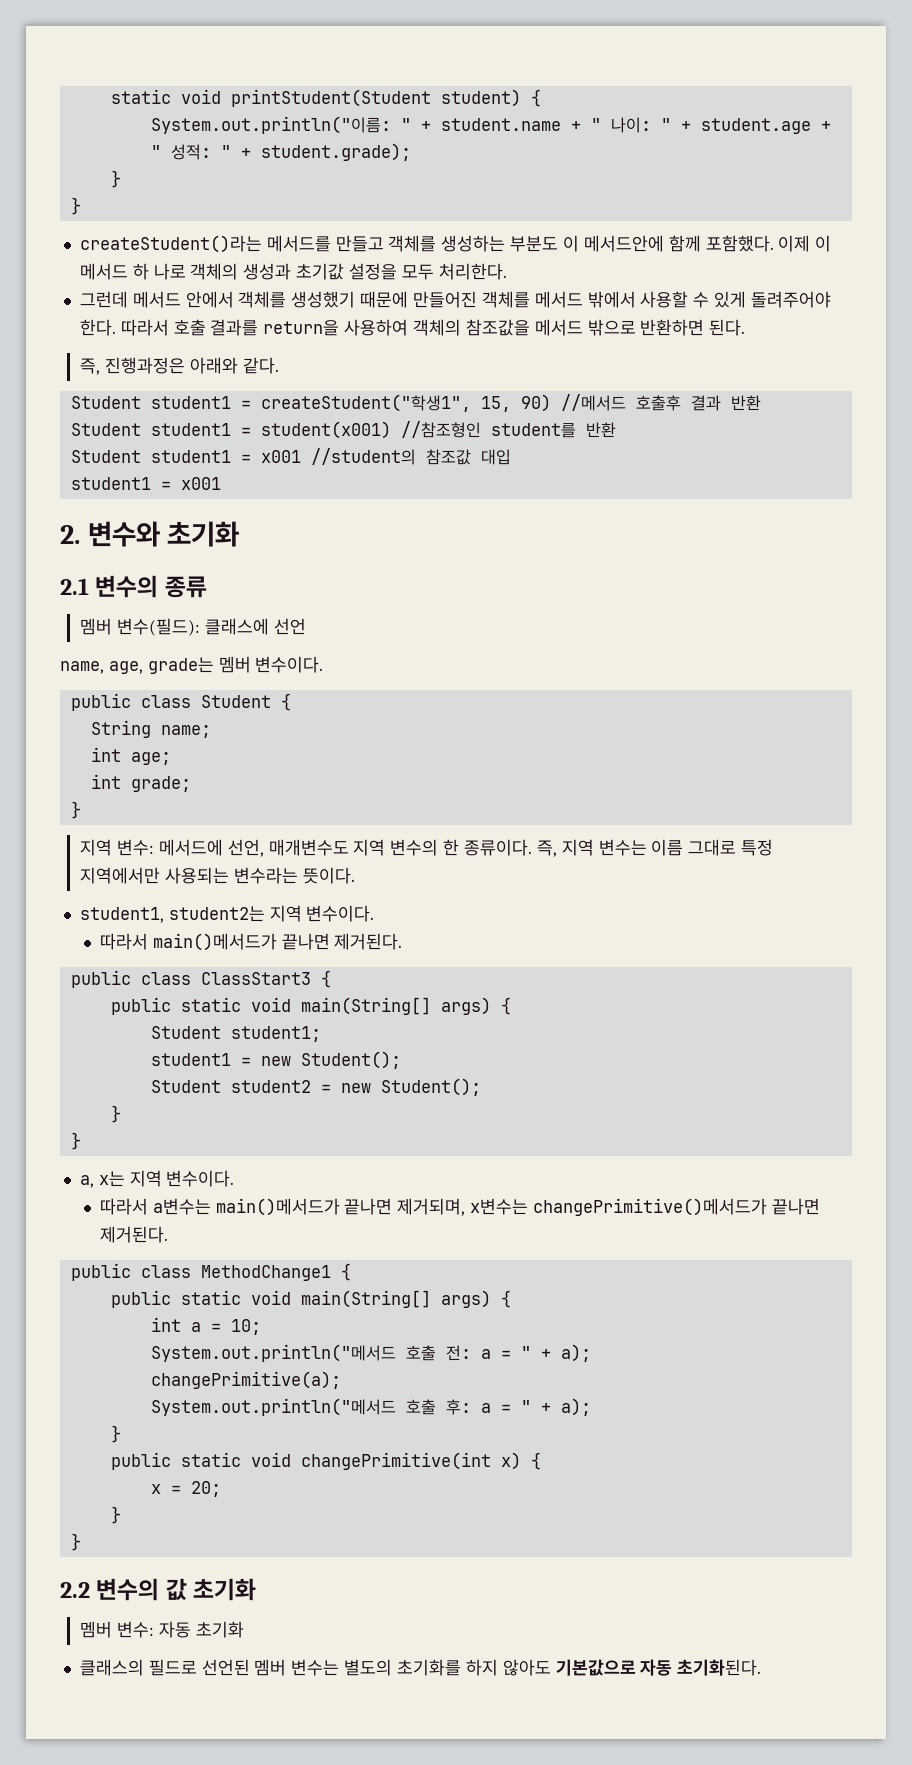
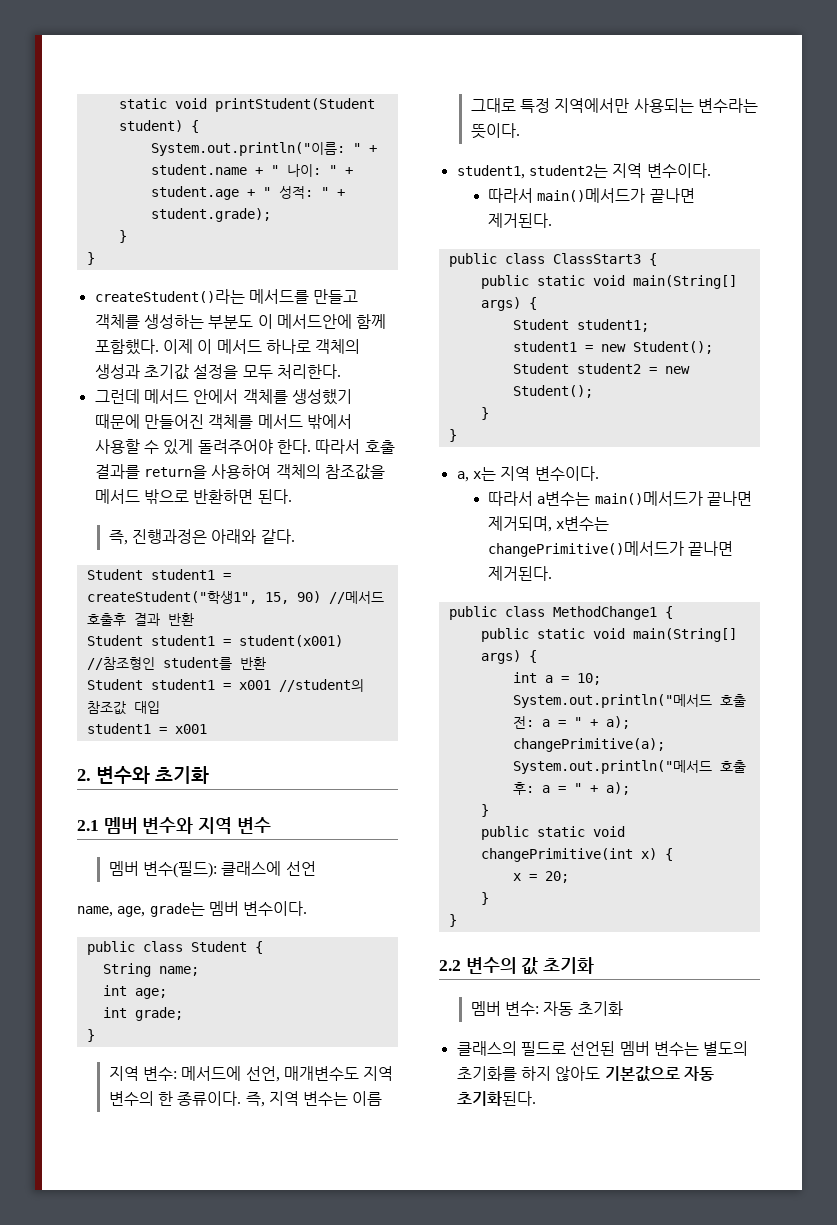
- 이제 이 메서드 하 나로 객체의 생성과 초기값 설정을 모두 처리한다.
+ 이제 이 메서드 하나로 객체의 생성과 초기값 설정을 모두 처리한다.
- 2.1 변수의 종류
+ 2.1 멤버 변수와 지역 변수

